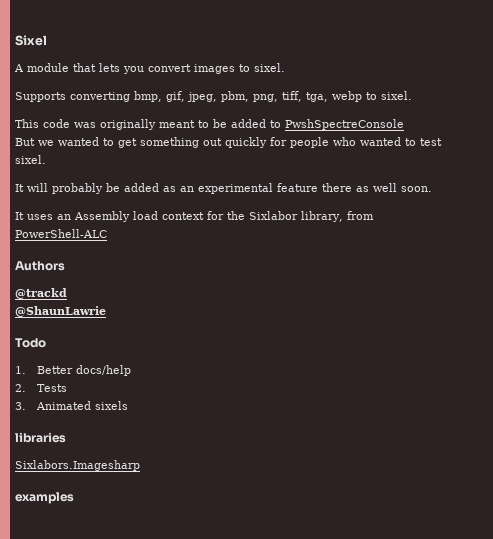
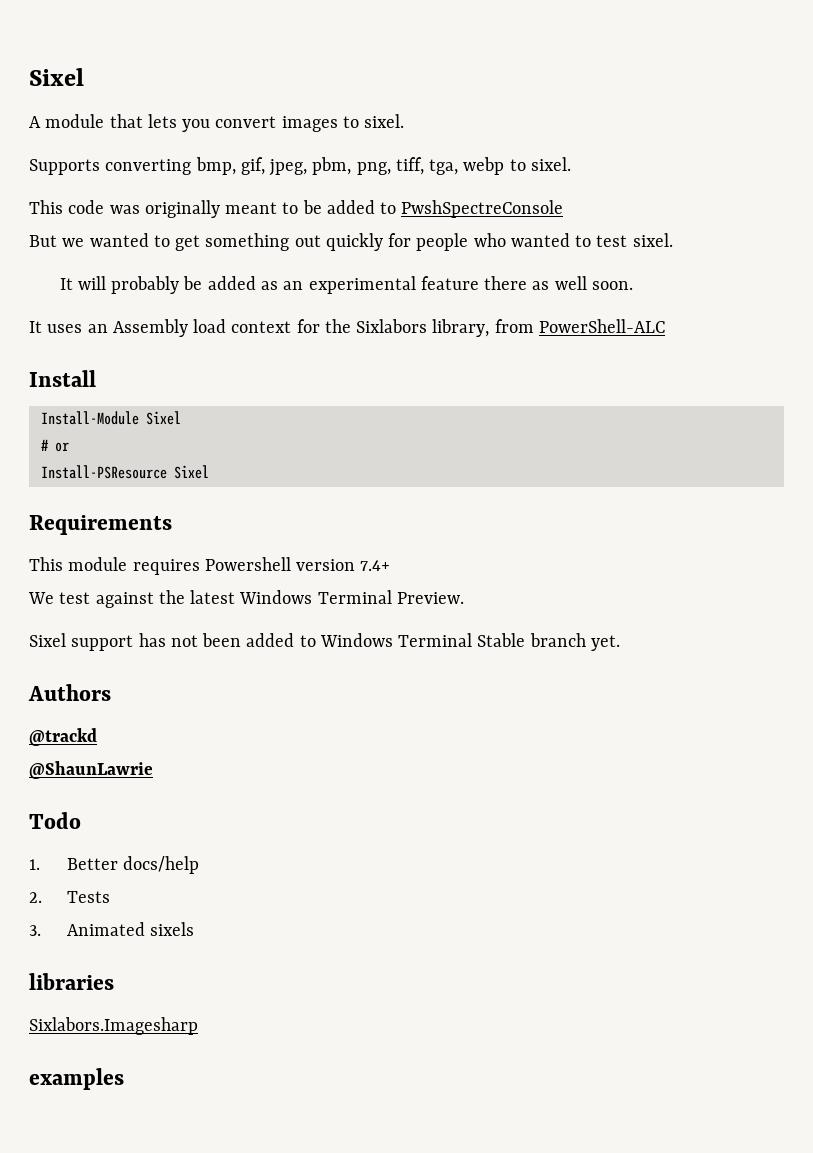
- It uses an Assembly load context for the Sixlabor library, from PowerShell-ALC
+ It uses an Assembly load context for the Sixlabors library, from PowerShell-ALC
+ Install
+ Install-Module Sixel
+ # or
+ Install-PSResource Sixel
+ Requirements
+ This module requires Powershell version 7.4+
+ We test against the latest Windows Terminal Preview.
+ Sixel support has not been added to Windows Terminal Stable branch yet.

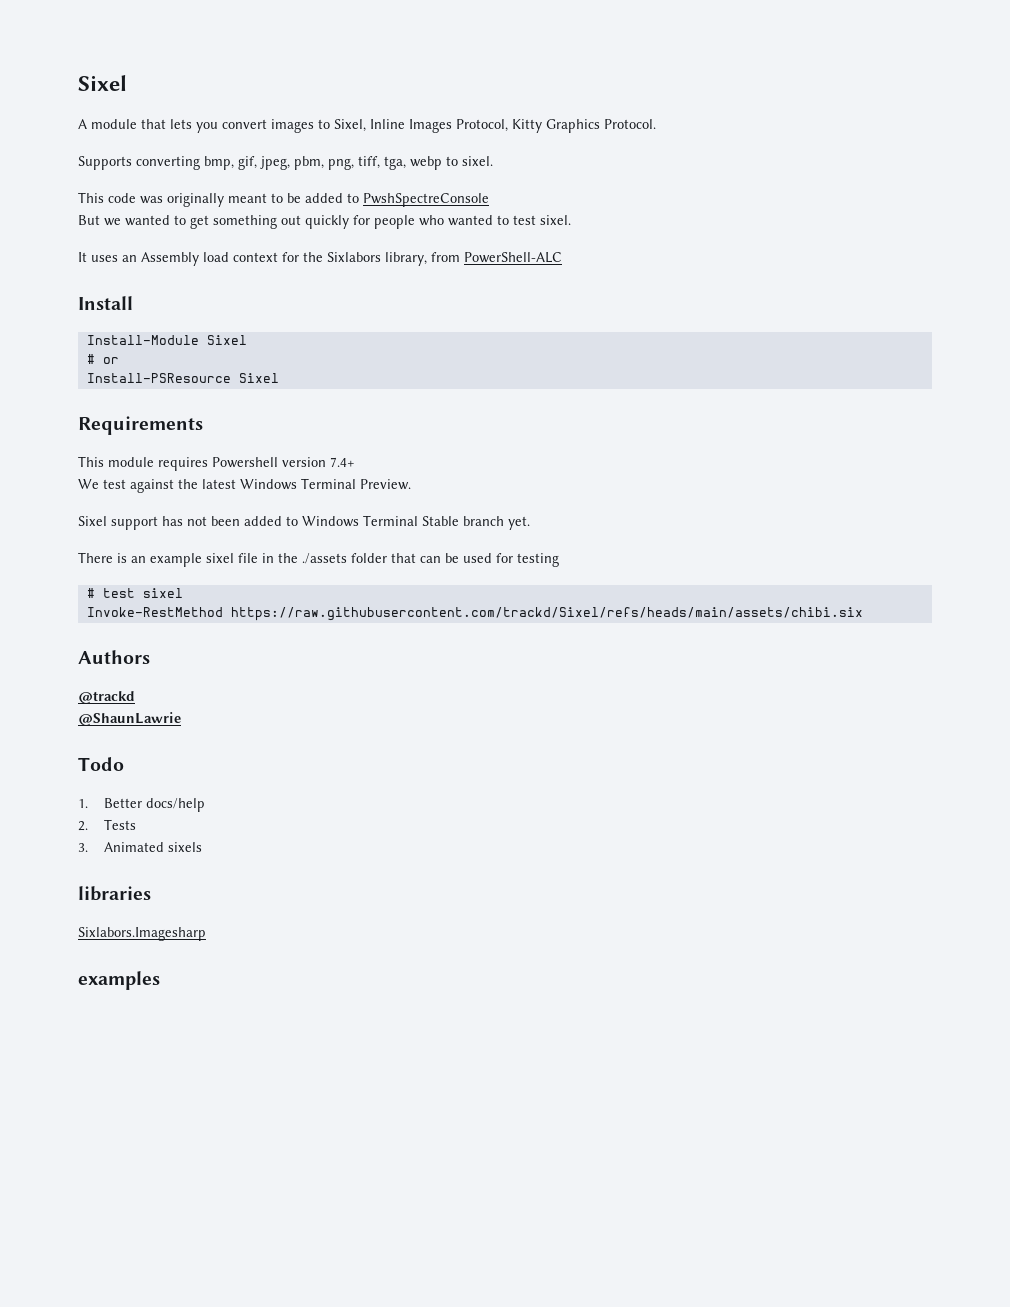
- A module that lets you convert images to sixel.
+ A module that lets you convert images to Sixel, Inline Images Protocol, Kitty Graphics Protocol.
- It will probably be added as an experimental feature there as well soon.
+ There is an example sixel file in the ./assets folder that can be used for testing
+ # test sixel
+ Invoke-RestMethod https://raw.githubusercontent.com/trackd/Sixel/refs/heads/main/assets/chibi.six

